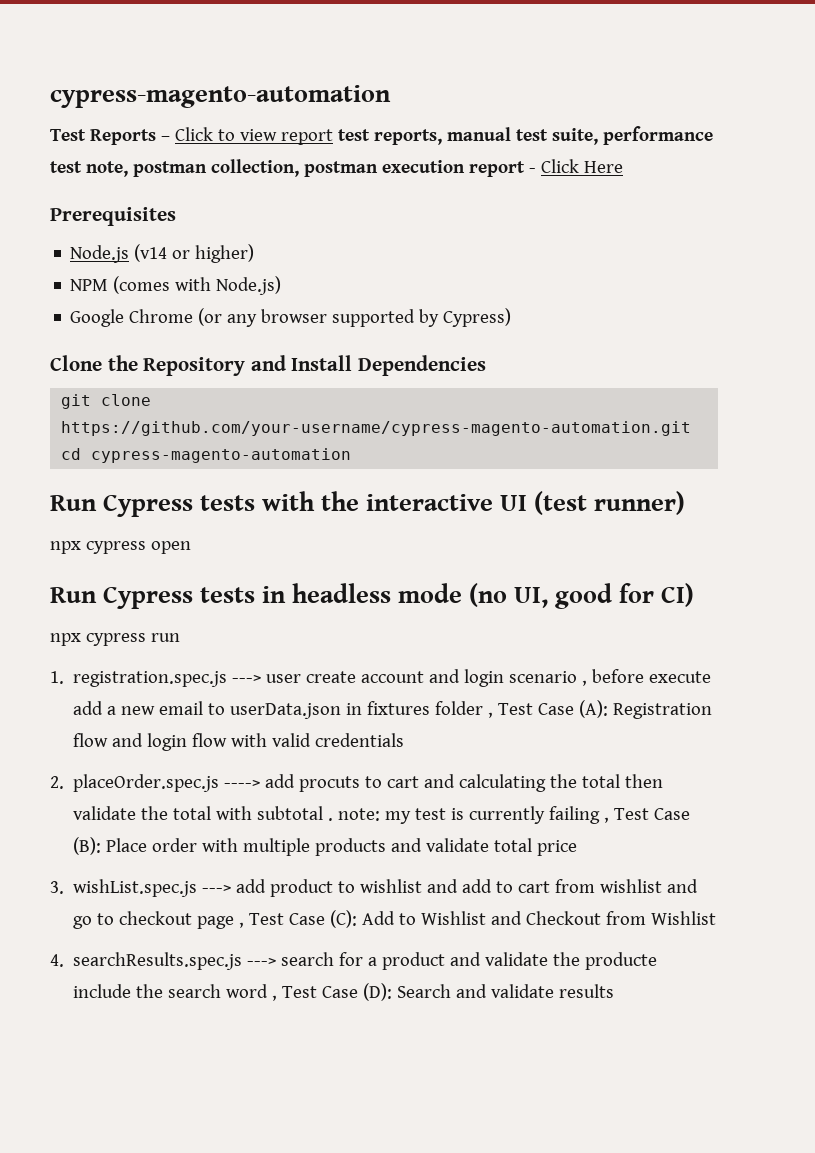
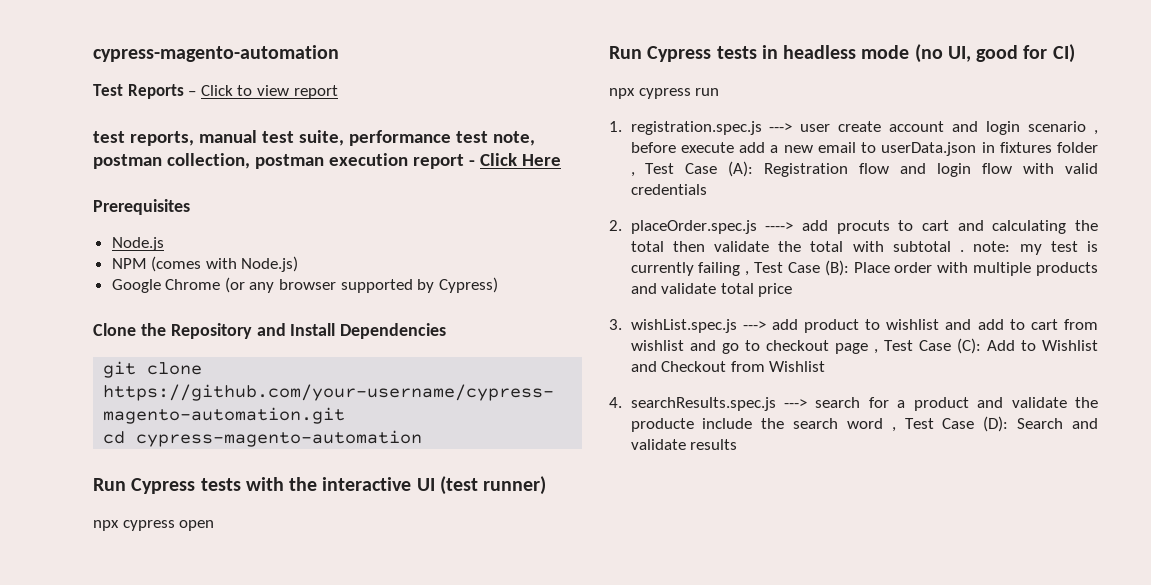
- Test Reports – Click to view report test reports, manual test suite, performance test note, postman collection, postman execution report - Click Here
+ Test Reports – Click to view report
+ test reports, manual test suite, performance test note, postman collection, postman execution report - Click Here
- Node.js (v14 or higher)
+ Node.js

